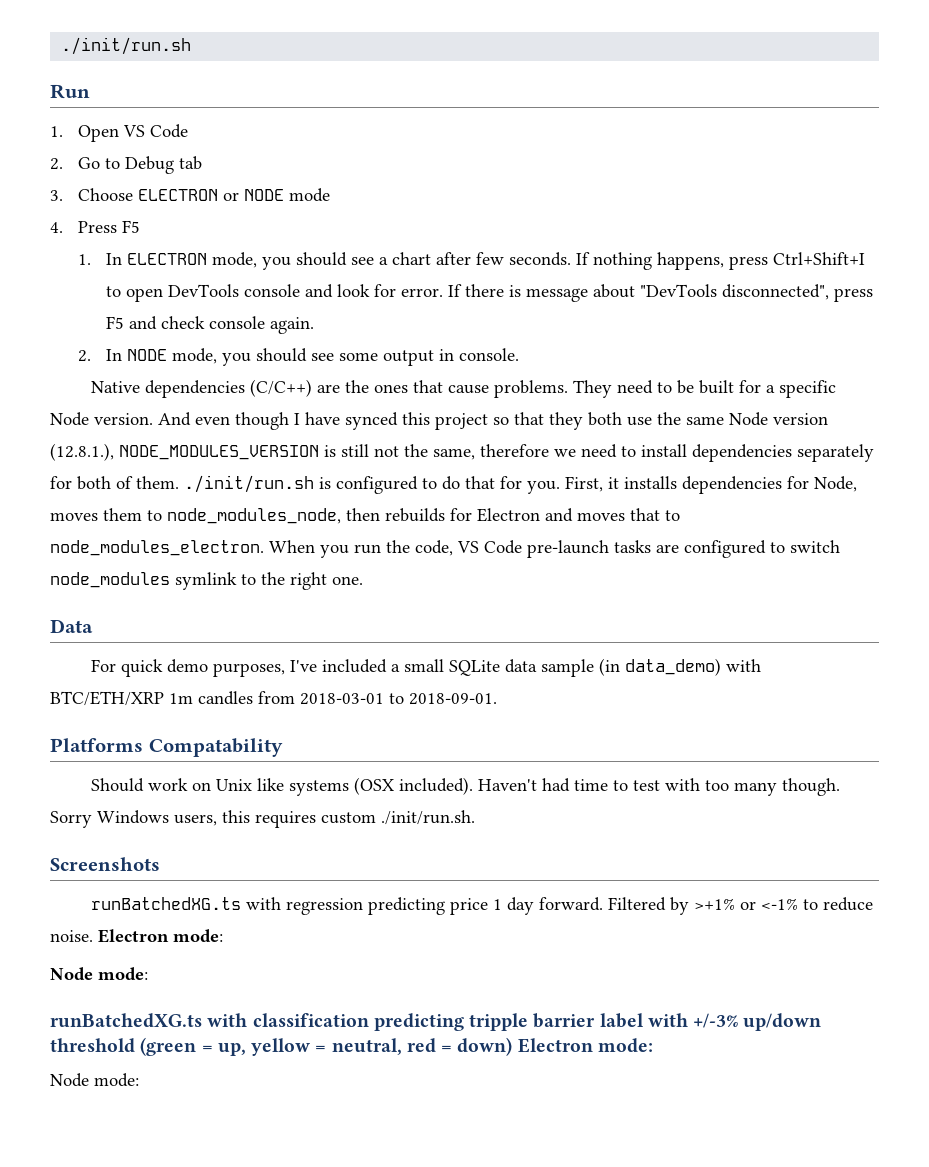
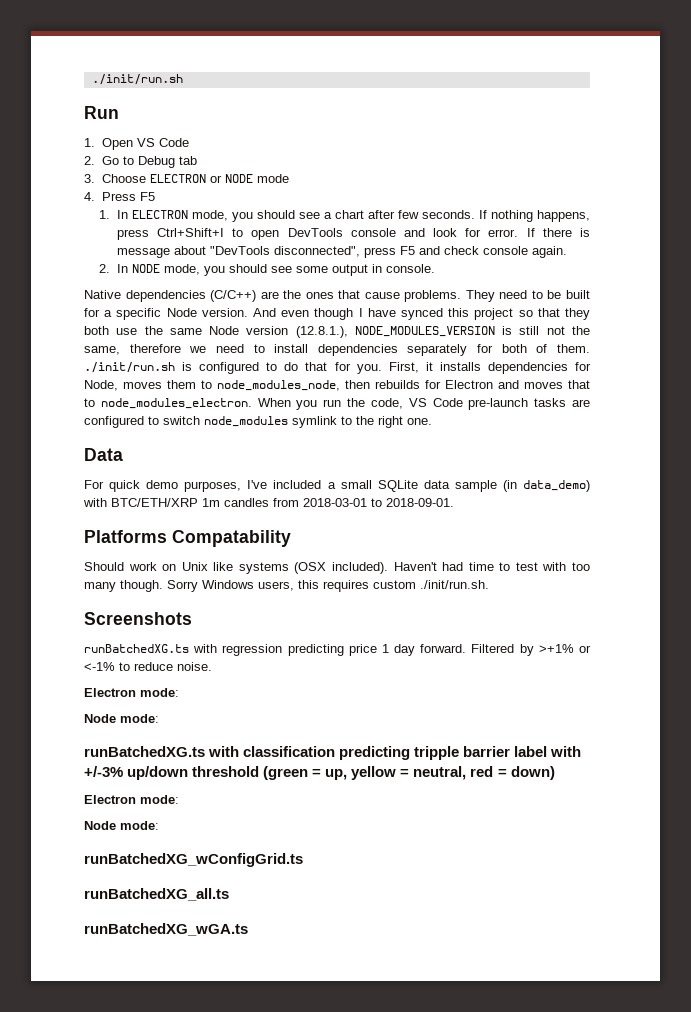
- Filtered by >+1% or <-1% to reduce noise. Electron mode:
+ Filtered by >+1% or <-1% to reduce noise.
+ Electron mode:
- runBatchedXG.ts with classification predicting tripple barrier label with +/-3% up/down threshold (green = up, yellow = neutral, red = down) Electron mode:
+ runBatchedXG.ts with classification predicting tripple barrier label with +/-3% up/down threshold (green = up, yellow = neutral, red = down)
+ Electron mode:
  Node mode:
+ runBatchedXG_wConfigGrid.ts
+ runBatchedXG_all.ts
+ runBatchedXG_wGA.ts

